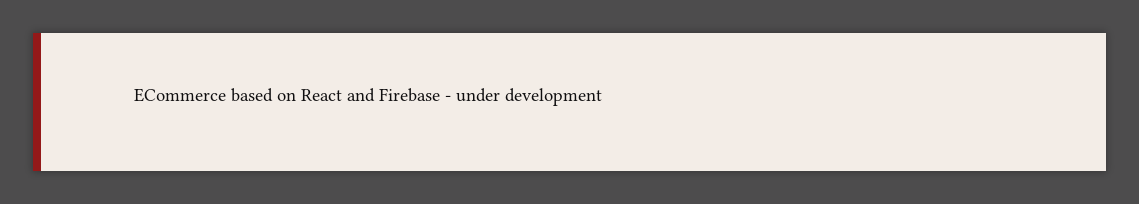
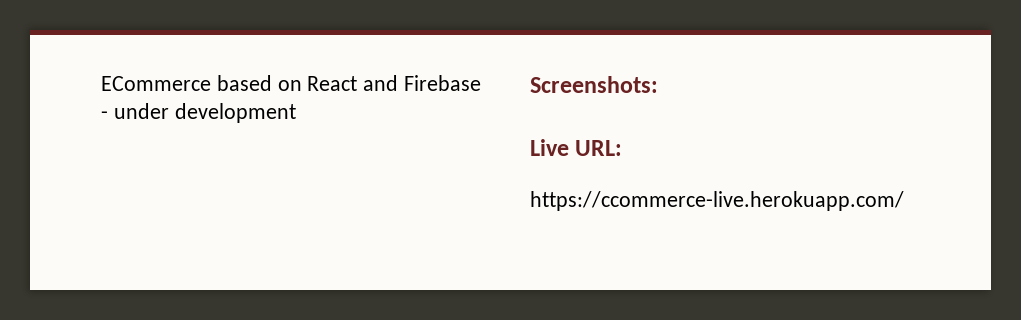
+ Screenshots:
+ Live URL:
+ https://ccommerce-live.herokuapp.com/

